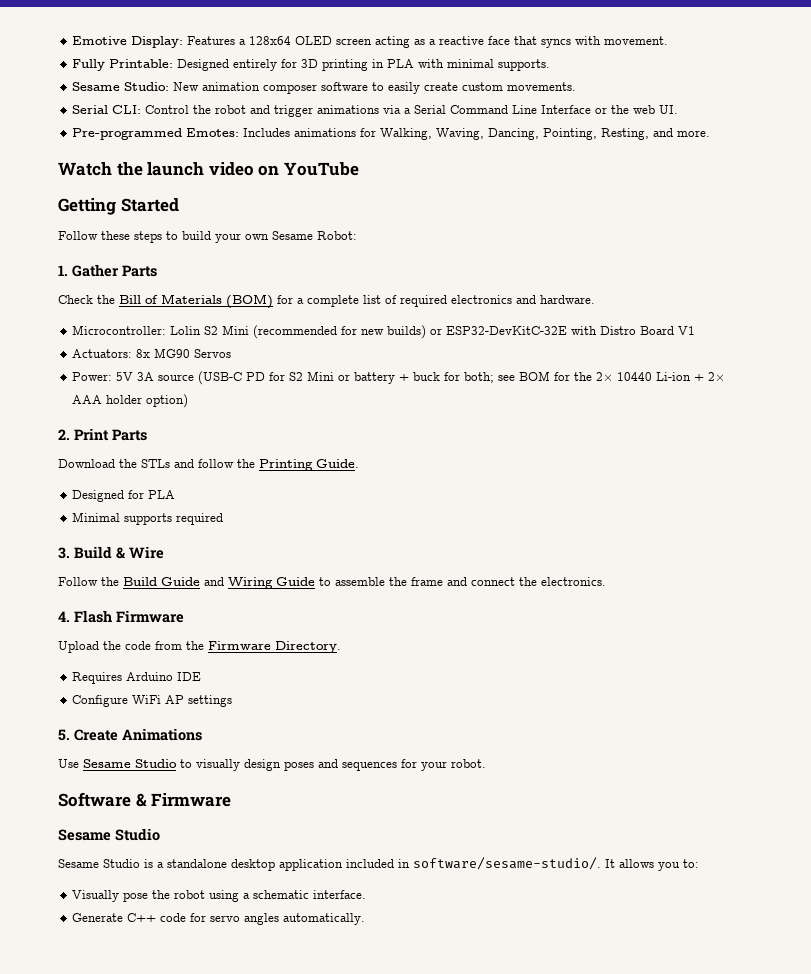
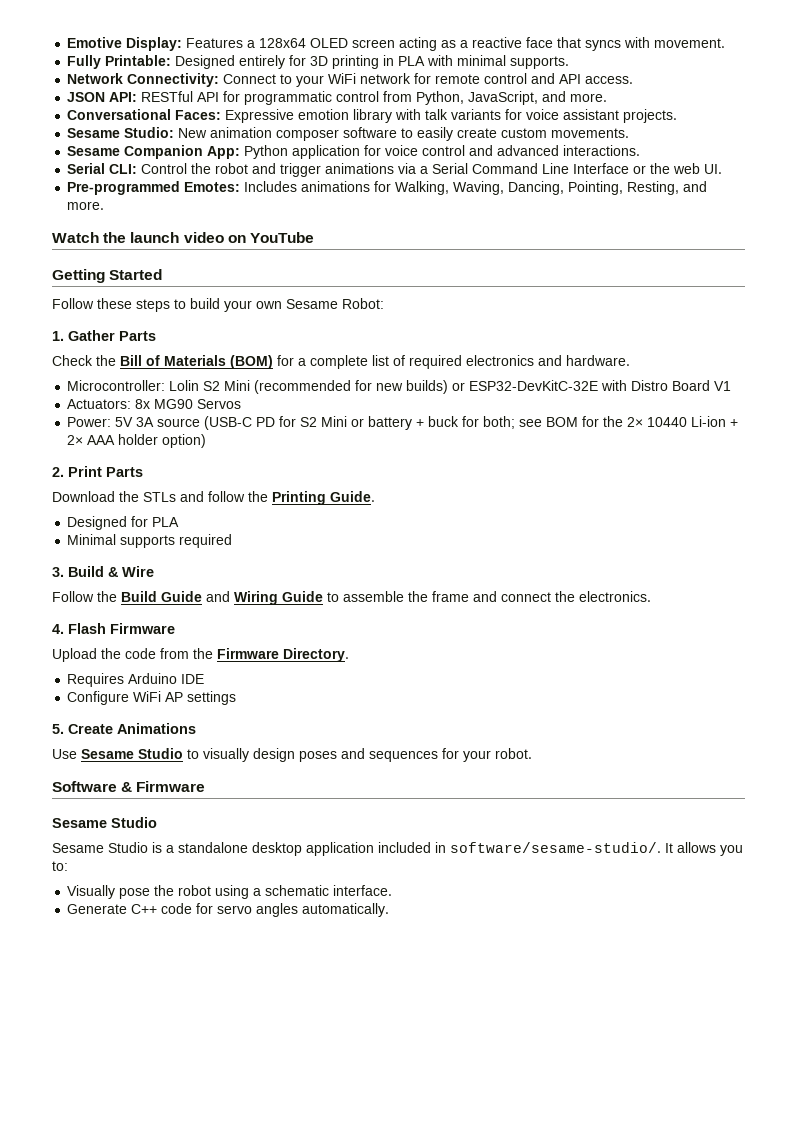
+ Network Connectivity: Connect to your WiFi network for remote control and API access.
+ JSON API: RESTful API for programmatic control from Python, JavaScript, and more.
+ Conversational Faces: Expressive emotion library with talk variants for voice assistant projects.
+ Sesame Companion App: Python application for voice control and advanced interactions.

